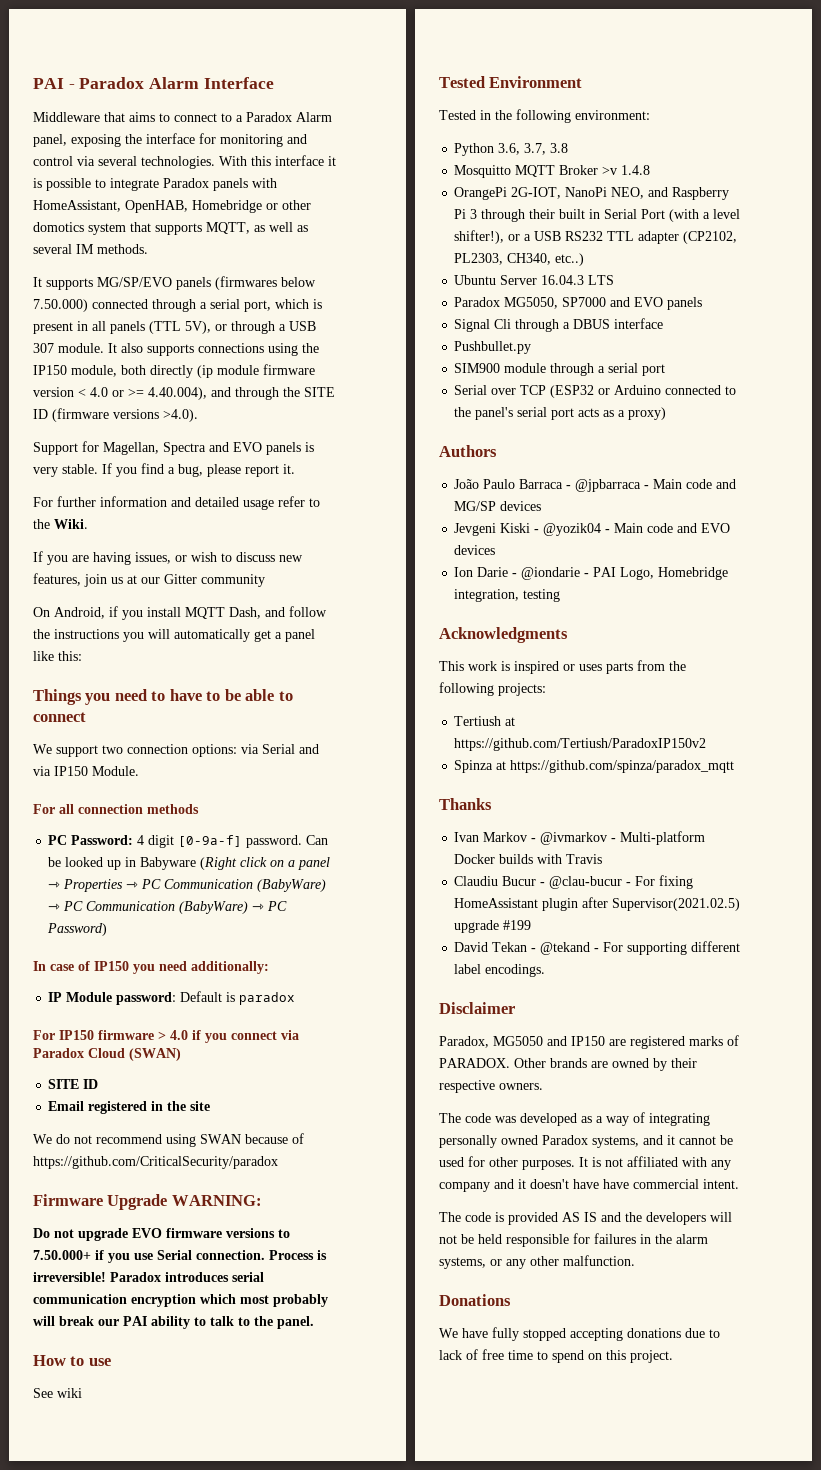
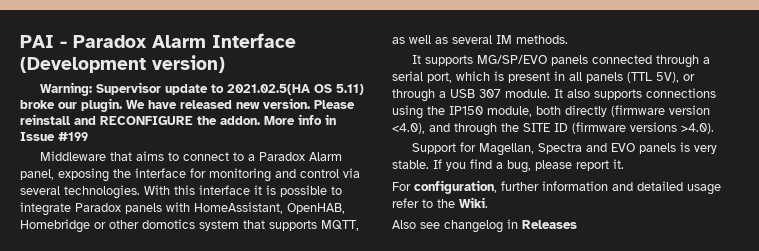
- PAI - Paradox Alarm Interface
+ PAI - Paradox Alarm Interface (Development version)
+ Warning: Supervisor update to 2021.02.5(HA OS 5.11) broke our plugin. We have released new version. Please reinstall and RECONFIGURE the addon. More info in Issue #199
- It supports MG/SP/EVO panels (firmwares below 7.50.000) connected through a serial port, which is present in all panels (TTL 5V), or through a USB 307 module.
+ It supports MG/SP/EVO panels connected through a serial port, which is present in all panels (TTL 5V), or through a USB 307 module.
- It also supports connections using the IP150 module, both directly (ip module firmware version < 4.0 or >= 4.40.004), and through the SITE ID (firmware versions >4.0).
+ It also supports connections using the IP150 module, both directly (firmware version <4.0), and through the SITE ID (firmware versions >4.0).
- For further information and detailed usage refer to the Wiki.
+ For configuration, further information and detailed usage refer to the Wiki.
- If you are having issues, or wish to discuss new features, join us at our Gitter community
- On Android, if you install MQTT Dash, and follow the instructions you will automatically get a panel like this:
- Things you need to have to be able to connect
- We support two connection options: via Serial and via IP150 Module.
- For all connection methods
- PC Password: 4 digit [0-9a-f] password. Can be looked up in Babyware (Right click on a panel ⇾ Properties ⇾ PC Communication (BabyWare) ⇾ PC Communication (BabyWare) ⇾ PC Password)
- In case of IP150 you need additionally:
- IP Module password: Default is paradox
- For IP150 firmware > 4.0 if you connect via Paradox Cloud (SWAN)
- SITE ID
- Email registered in the site
- We do not recommend using SWAN because of https://github.com/CriticalSecurity/paradox
- Firmware Upgrade WARNING:
- Do not upgrade EVO firmware versions to 7.50.000+ if you use Serial connection. Process is irreversible! Paradox introduces serial communication encryption which most probably will break our PAI ability to talk to the panel.
- How to use
- See wiki
- Tested Environment
- Tested in the following environment:
- Python 3.6, 3.7, 3.8
- Mosquitto MQTT Broker >v 1.4.8
- OrangePi 2G-IOT, NanoPi NEO, and Raspberry Pi 3 through their built in Serial Port (with a level shifter!), or a USB RS232 TTL adapter (CP2102, PL2303, CH340, etc..)
- Ubuntu Server 16.04.3 LTS
- Paradox MG5050, SP7000 and EVO panels
- Signal Cli through a DBUS interface
- Pushbullet.py
- SIM900 module through a serial port
- Serial over TCP (ESP32 or Arduino connected to the panel's serial port acts as a proxy)
- Authors
- João Paulo Barraca - @jpbarraca - Main code and MG/SP devices
- Jevgeni Kiski - @yozik04 - Main code and EVO devices
- Ion Darie - @iondarie - PAI Logo, Homebridge integration, testing
- Acknowledgments
- This work is inspired or uses parts from the following projects:
- Tertiush at https://github.com/Tertiush/ParadoxIP150v2
- Spinza at https://github.com/spinza/paradox_mqtt
- Thanks
- Ivan Markov - @ivmarkov - Multi-platform Docker builds with Travis
- Claudiu Bucur - @clau-bucur - For fixing HomeAssistant plugin after Supervisor(2021.02.5) upgrade #199
- David Tekan - @tekand - For supporting different label encodings.
- Disclaimer
- Paradox, MG5050 and IP150 are registered marks of PARADOX. Other brands are owned by their respective owners.
- The code was developed as a way of integrating personally owned Paradox systems, and it cannot be used for other purposes. It is not affiliated with any company and it doesn't have have commercial intent.
- The code is provided AS IS and the developers will not be held responsible for failures in the alarm systems, or any other malfunction.
- Donations
- We have fully stopped accepting donations due to lack of free time to spend on this project.
+ Also see changelog in Releases

